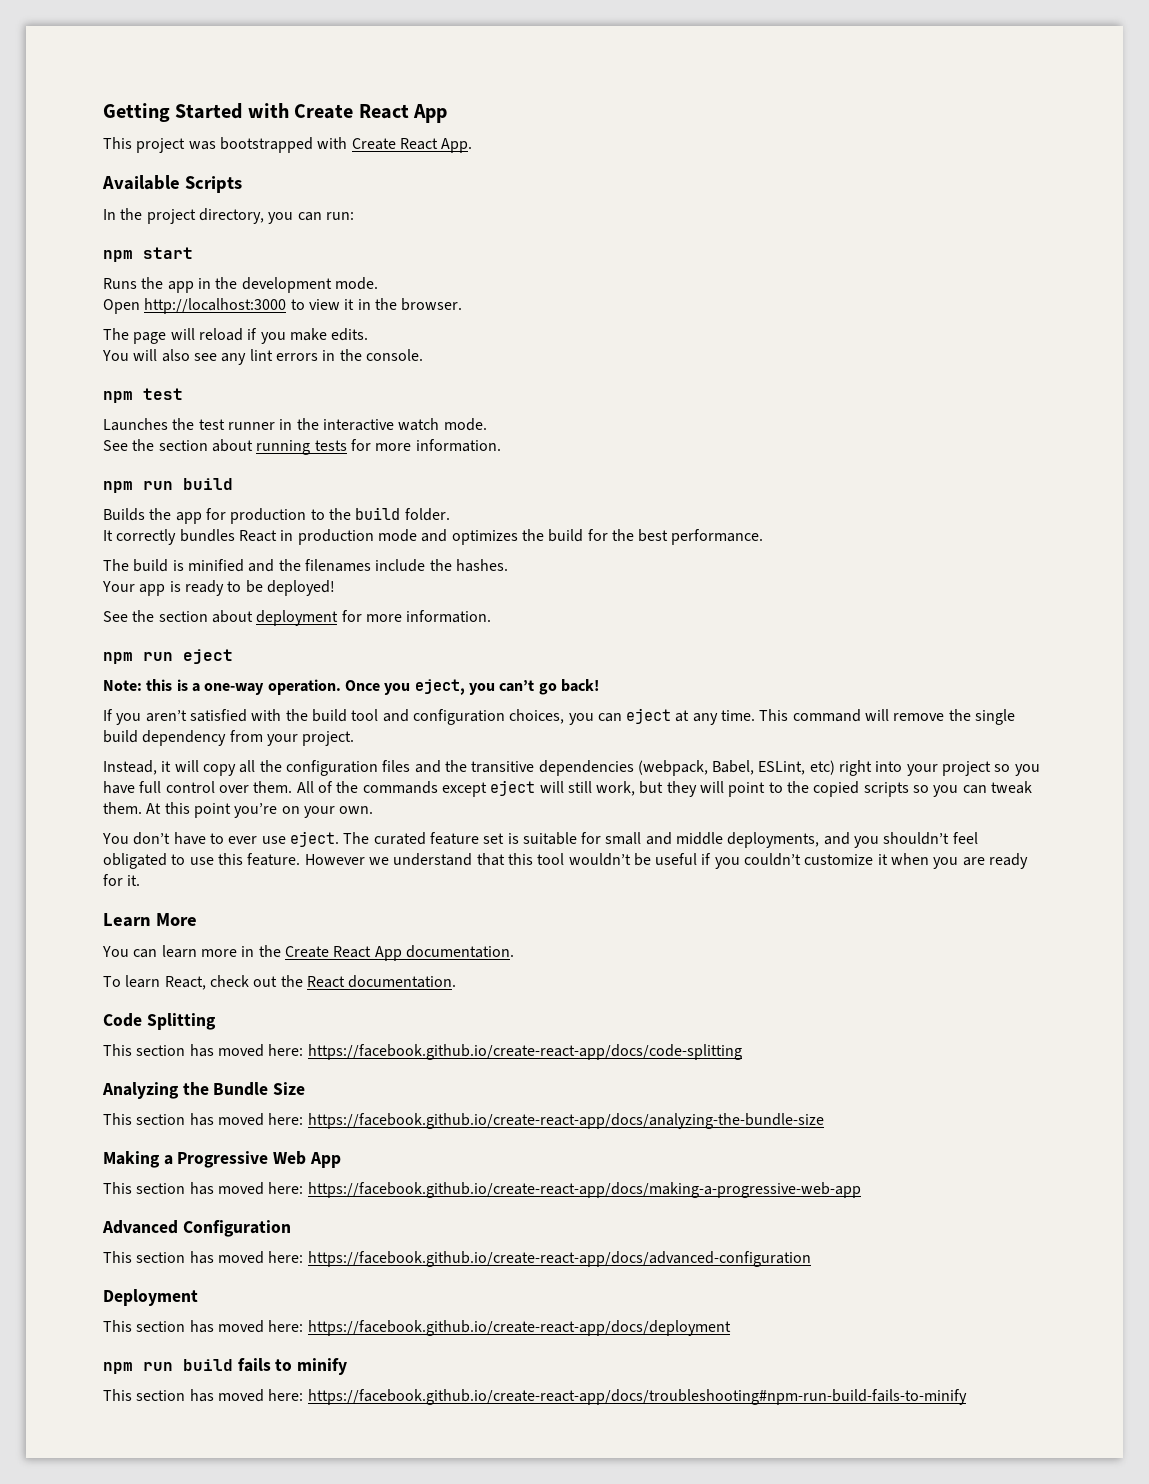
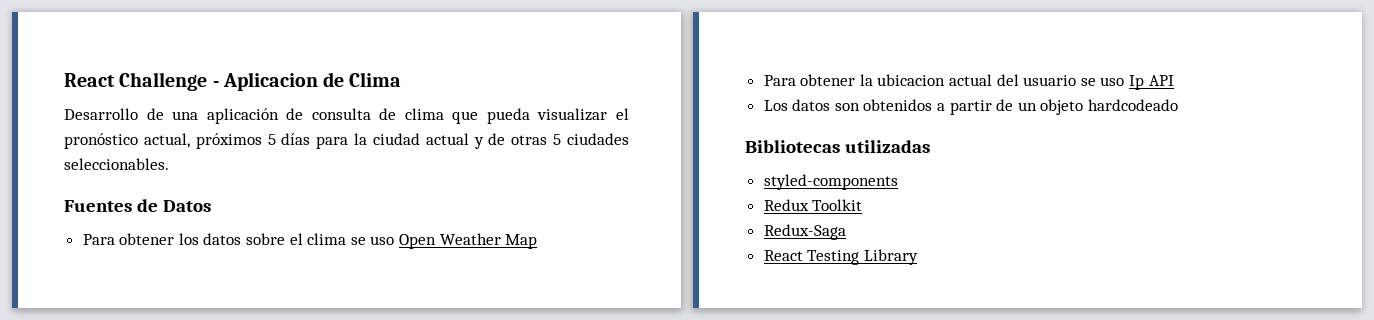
- Getting Started with Create React App
- This project was bootstrapped with Create React App.
- Available Scripts
- In the project directory, you can run:
- npm start
- Runs the app in the development mode.
- Open http://localhost:3000 to view it in the browser.
- The page will reload if you make edits.
- You will also see any lint errors in the console.
- npm test
- Launches the test runner in the interactive watch mode.
- See the section about running tests for more information.
- npm run build
- Builds the app for production to the build folder.
- It correctly bundles React in production mode and optimizes the build for the best performance.
- The build is minified and the filenames include the hashes.
- Your app is ready to be deployed!
- See the section about deployment for more information.
- npm run eject
- Note: this is a one-way operation. Once you eject, you can’t go back!
- If you aren’t satisfied with the build tool and configuration choices, you can eject at any time. This command will remove the single build dependency from your project.
- Instead, it will copy all the configuration files and the transitive dependencies (webpack, Babel, ESLint, etc) right into your project so you have full control over them. All of the commands except eject will still work, but they will point to the copied scripts so you can tweak them. At this point you’re on your own.
- You don’t have to ever use eject. The curated feature set is suitable for small and middle deployments, and you shouldn’t feel obligated to use this feature. However we understand that this tool wouldn’t be useful if you couldn’t customize it when you are ready for it.
- Learn More
- You can learn more in the Create React App documentation.
- To learn React, check out the React documentation.
- Code Splitting
- This section has moved here: https://facebook.github.io/create-react-app/docs/code-splitting
- Analyzing the Bundle Size
- This section has moved here: https://facebook.github.io/create-react-app/docs/analyzing-the-bundle-size
- Making a Progressive Web App
- This section has moved here: https://facebook.github.io/create-react-app/docs/making-a-progressive-web-app
- Advanced Configuration
- This section has moved here: https://facebook.github.io/create-react-app/docs/advanced-configuration
- Deployment
- This section has moved here: https://facebook.github.io/create-react-app/docs/deployment
- npm run build fails to minify
- This section has moved here: https://facebook.github.io/create-react-app/docs/troubleshooting#npm-run-build-fails-to-minify
+ React Challenge - Aplicacion de Clima
+ Desarrollo de una aplicación de consulta de clima que pueda visualizar el pronóstico actual, próximos 5 días para la ciudad actual y de otras 5 ciudades seleccionables.
+ Fuentes de Datos
+ Para obtener los datos sobre el clima se uso Open Weather Map
+ Para obtener la ubicacion actual del usuario se uso Ip API
+ Los datos son obtenidos a partir de un objeto hardcodeado
+ Bibliotecas utilizadas
+ styled-components
+ Redux Toolkit
+ Redux-Saga
+ React Testing Library

